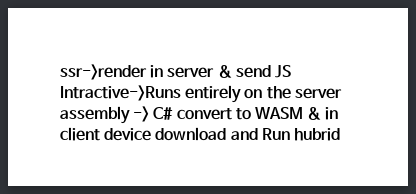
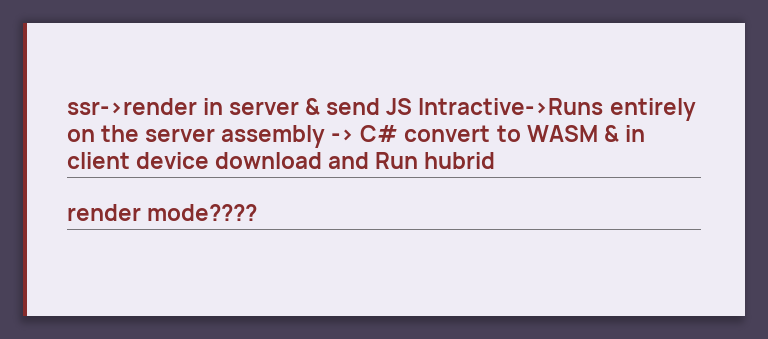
+ render mode????

